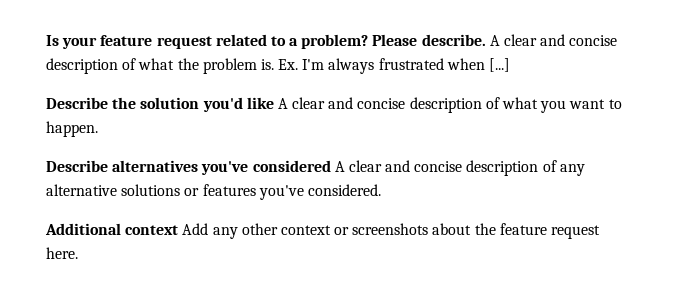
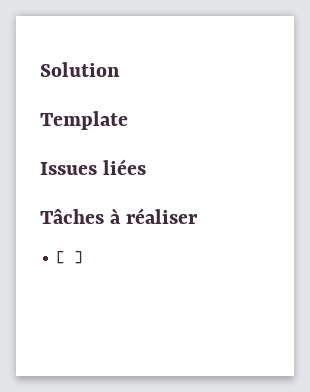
- Is your feature request related to a problem? Please describe. A clear and concise description of what the problem is. Ex. I'm always frustrated when [...]
- Describe the solution you'd like A clear and concise description of what you want to happen.
- Describe alternatives you've considered A clear and concise description of any alternative solutions or features you've considered.
- Additional context Add any other context or screenshots about the feature request here.
+ Solution
+ Template
+ Issues liées
+ Tâches à réaliser
+ [ ]

